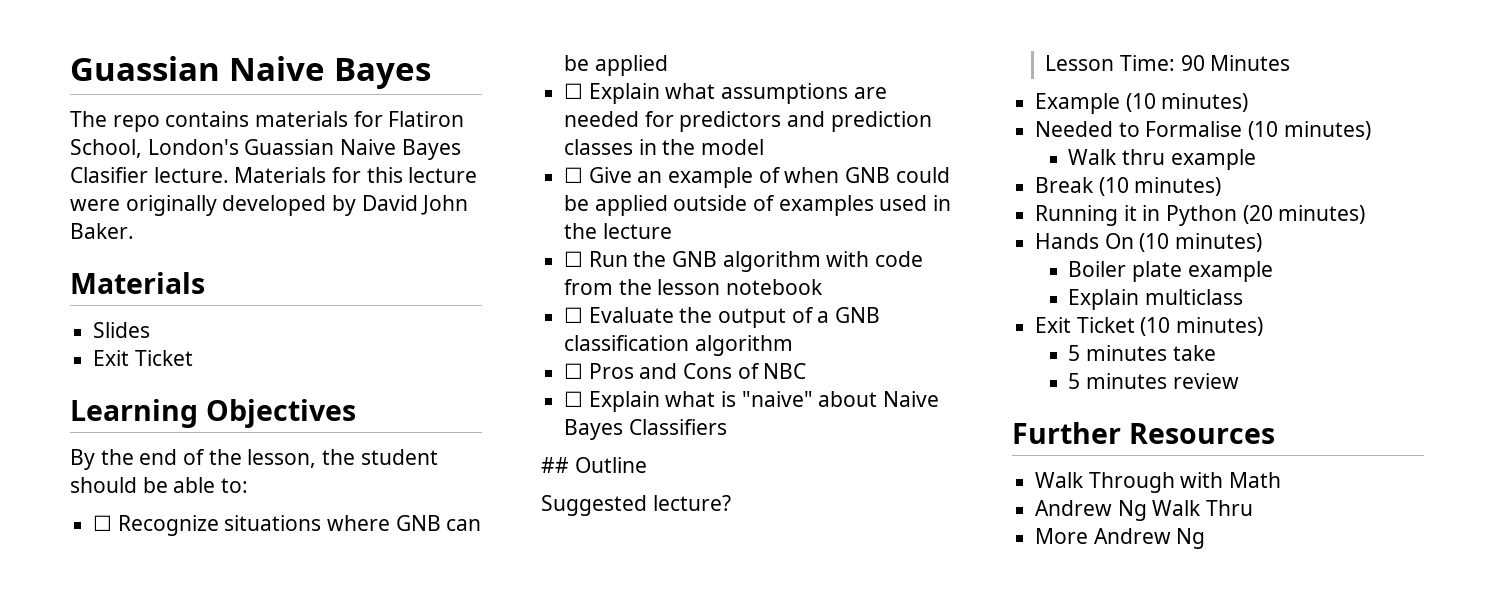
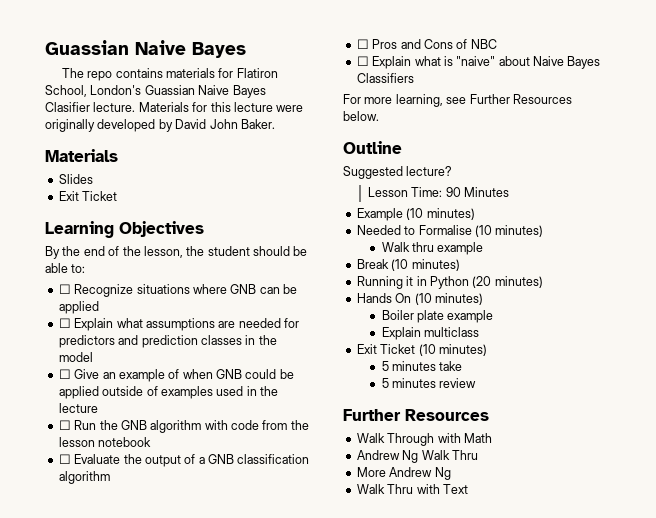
- ## Outline
+ For more learning, see Further Resources below.
+ Outline
+ Walk Thru with Text

